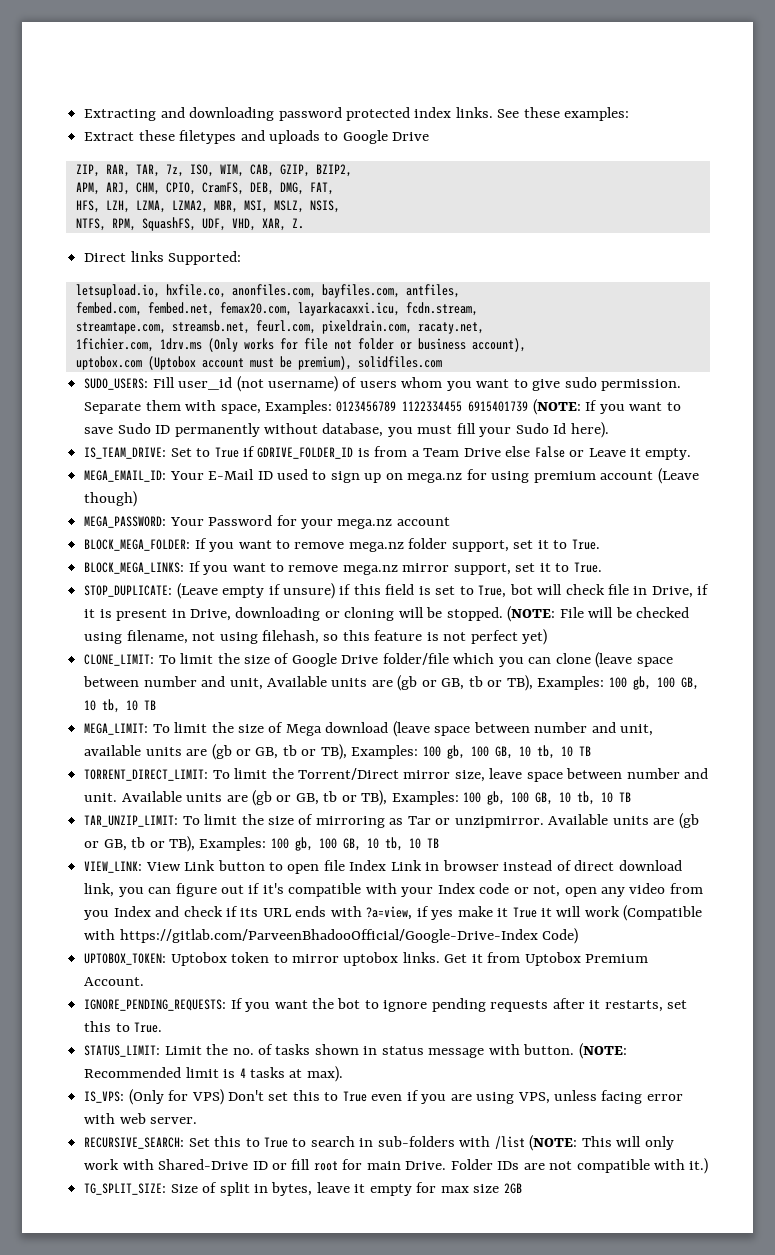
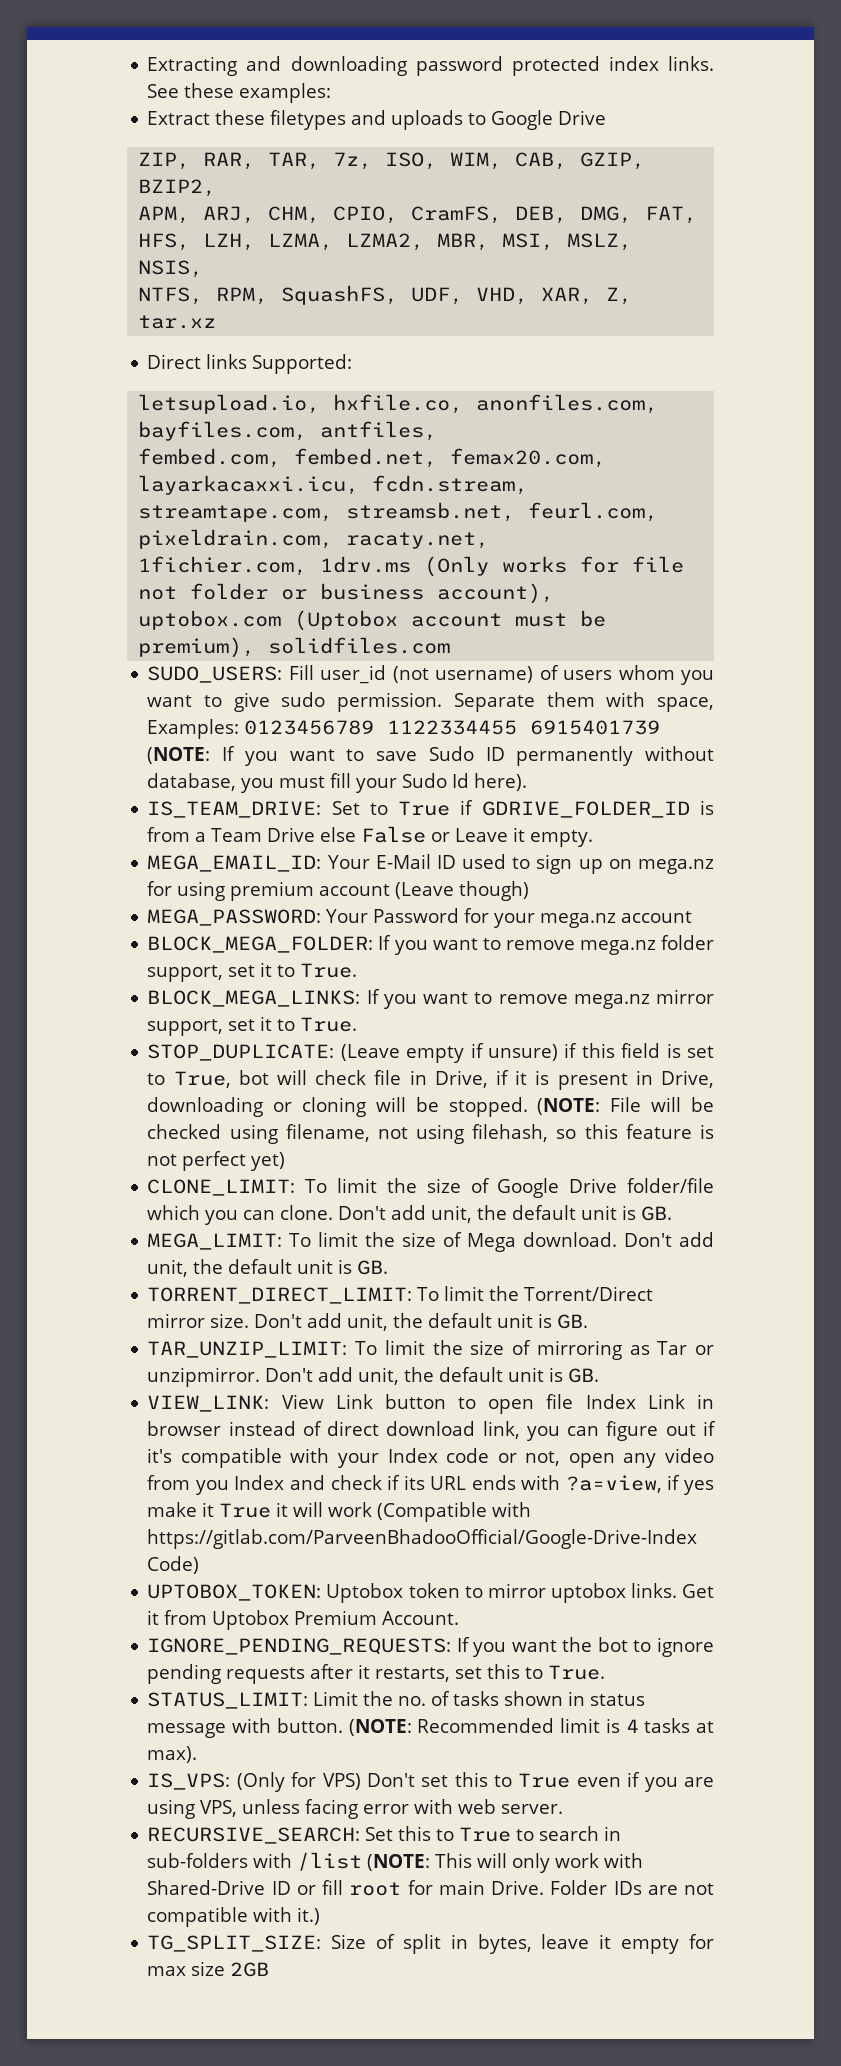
- NTFS, RPM, SquashFS, UDF, VHD, XAR, Z.
+ NTFS, RPM, SquashFS, UDF, VHD, XAR, Z, tar.xz
- CLONE_LIMIT: To limit the size of Google Drive folder/file which you can clone (leave space between number and unit, Available units are (gb or GB, tb or TB), Examples: 100 gb, 100 GB, 10 tb, 10 TB
+ CLONE_LIMIT: To limit the size of Google Drive folder/file which you can clone. Don't add unit, the default unit is GB.
- MEGA_LIMIT: To limit the size of Mega download (leave space between number and unit, available units are (gb or GB, tb or TB), Examples: 100 gb, 100 GB, 10 tb, 10 TB
+ MEGA_LIMIT: To limit the size of Mega download. Don't add unit, the default unit is GB.
- TORRENT_DIRECT_LIMIT: To limit the Torrent/Direct mirror size, leave space between number and unit. Available units are (gb or GB, tb or TB), Examples: 100 gb, 100 GB, 10 tb, 10 TB
+ TORRENT_DIRECT_LIMIT: To limit the Torrent/Direct mirror size. Don't add unit, the default unit is GB.
- TAR_UNZIP_LIMIT: To limit the size of mirroring as Tar or unzipmirror. Available units are (gb or GB, tb or TB), Examples: 100 gb, 100 GB, 10 tb, 10 TB
+ TAR_UNZIP_LIMIT: To limit the size of mirroring as Tar or unzipmirror. Don't add unit, the default unit is GB.

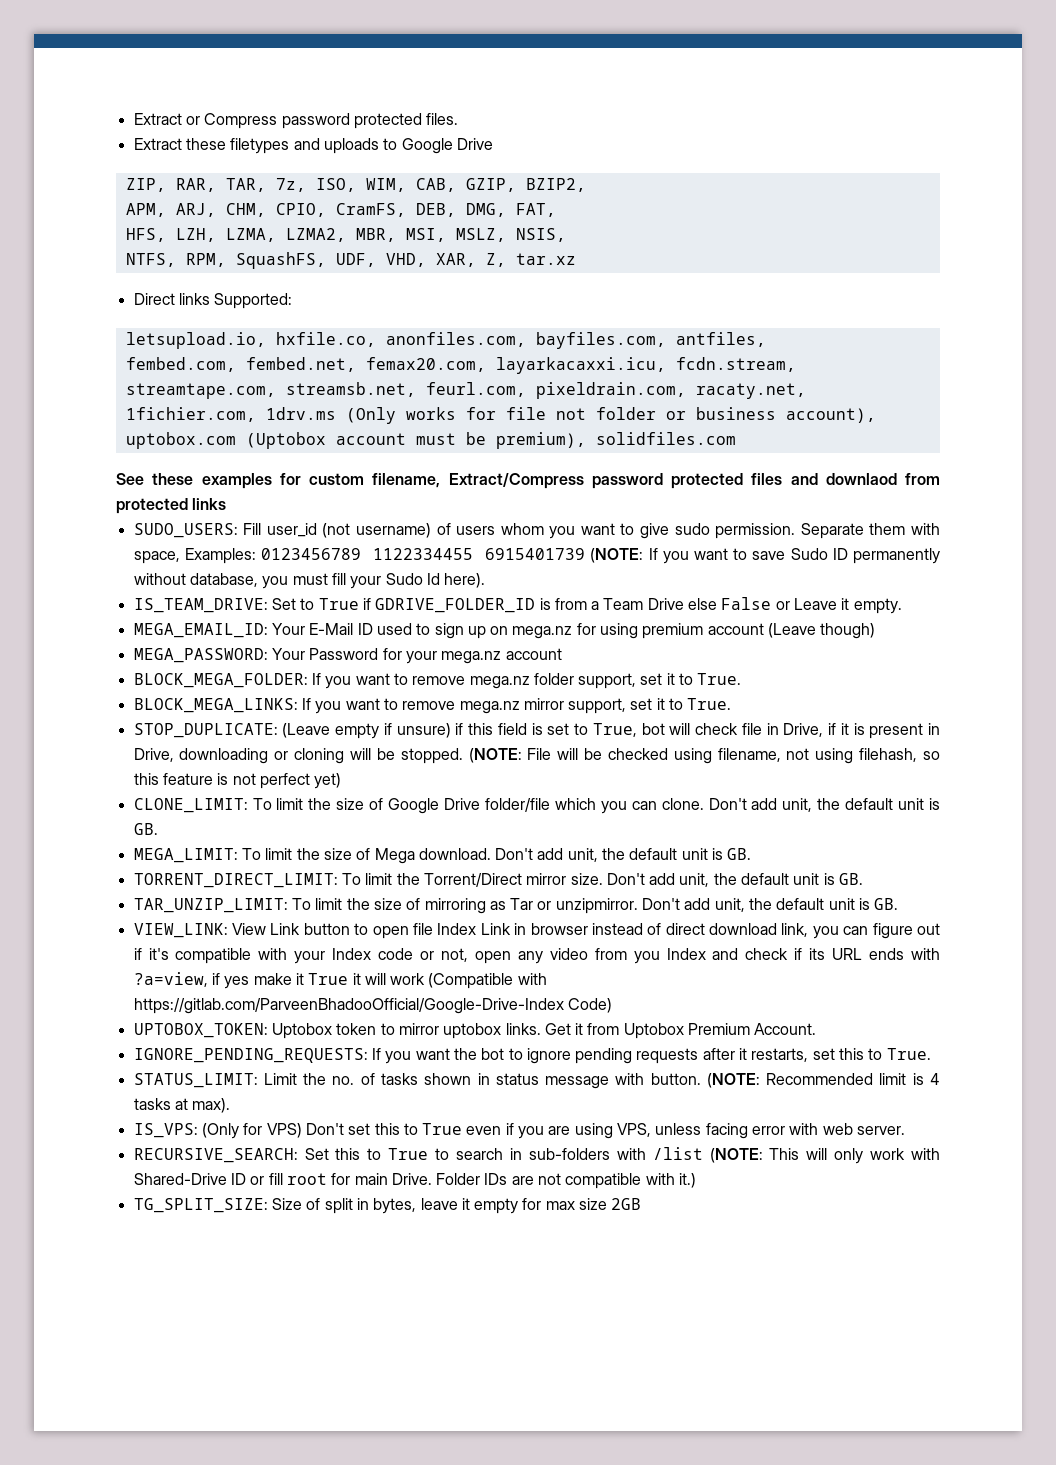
- Extracting and downloading password protected index links. See these examples:
+ Extract or Compress password protected files.
+ See these examples for custom filename, Extract/Compress password protected files and downlaod from protected links

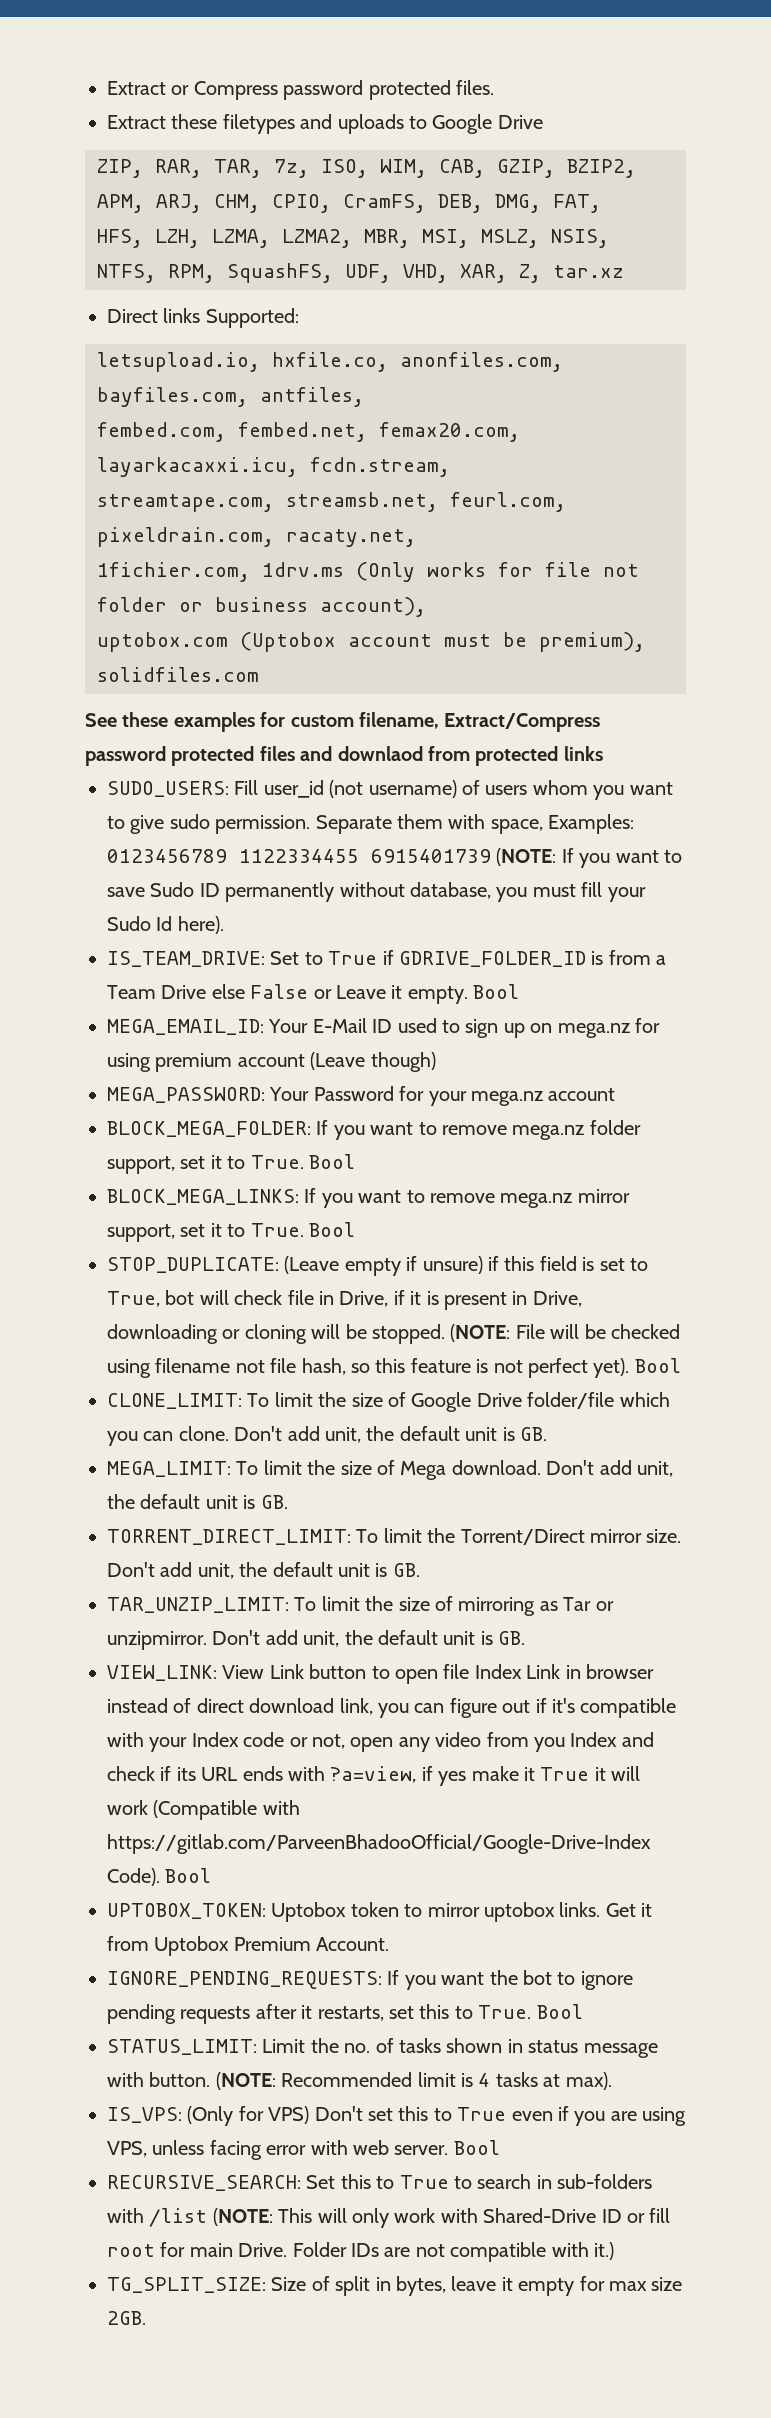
- IS_TEAM_DRIVE: Set to True if GDRIVE_FOLDER_ID is from a Team Drive else False or Leave it empty.
+ IS_TEAM_DRIVE: Set to True if GDRIVE_FOLDER_ID is from a Team Drive else False or Leave it empty. Bool
- BLOCK_MEGA_FOLDER: If you want to remove mega.nz folder support, set it to True.
+ BLOCK_MEGA_FOLDER: If you want to remove mega.nz folder support, set it to True. Bool
- BLOCK_MEGA_LINKS: If you want to remove mega.nz mirror support, set it to True.
+ BLOCK_MEGA_LINKS: If you want to remove mega.nz mirror support, set it to True. Bool
- (NOTE: File will be checked using filename, not using filehash, so this feature is not perfect yet)
+ (NOTE: File will be checked using filename not file hash, so this feature is not perfect yet). Bool
- VIEW_LINK: View Link button to open file Index Link in browser instead of direct download link, you can figure out if it's compatible with your Index code or not, open any video from you Index and check if its URL ends with ?a=view, if yes make it True it will work (Compatible with https://gitlab.com/ParveenBhadooOfficial/Google-Drive-Index Code)
+ VIEW_LINK: View Link button to open file Index Link in browser instead of direct download link, you can figure out if it's compatible with your Index code or not, open any video from you Index and check if its URL ends with ?a=view, if yes make it True it will work (Compatible with https://gitlab.com/ParveenBhadooOfficial/Google-Drive-Index Code). Bool
- IGNORE_PENDING_REQUESTS: If you want the bot to ignore pending requests after it restarts, set this to True.
+ IGNORE_PENDING_REQUESTS: If you want the bot to ignore pending requests after it restarts, set this to True. Bool
- IS_VPS: (Only for VPS) Don't set this to True even if you are using VPS, unless facing error with web server.
+ IS_VPS: (Only for VPS) Don't set this to True even if you are using VPS, unless facing error with web server. Bool
- TG_SPLIT_SIZE: Size of split in bytes, leave it empty for max size 2GB
+ TG_SPLIT_SIZE: Size of split in bytes, leave it empty for max size 2GB.

